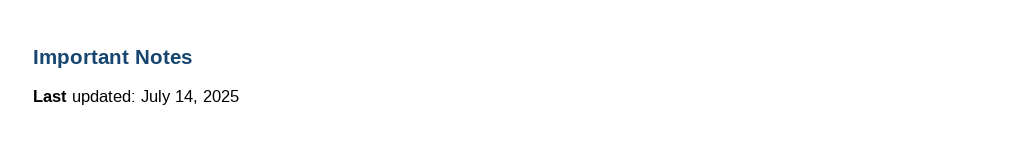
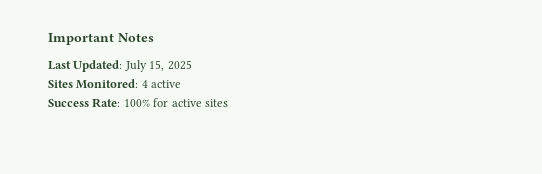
- Last updated: July 14, 2025
+ Last Updated: July 15, 2025
+ Sites Monitored: 4 active
+ Success Rate: 100% for active sites

